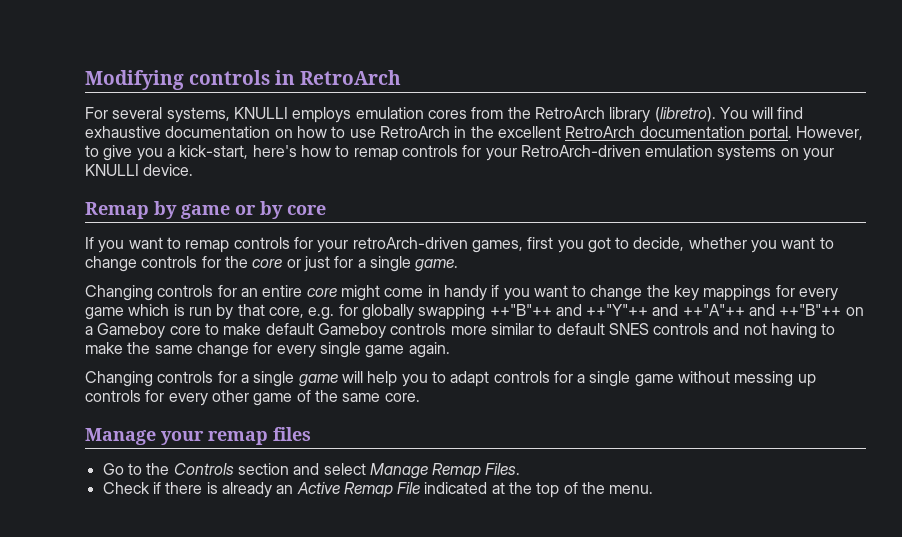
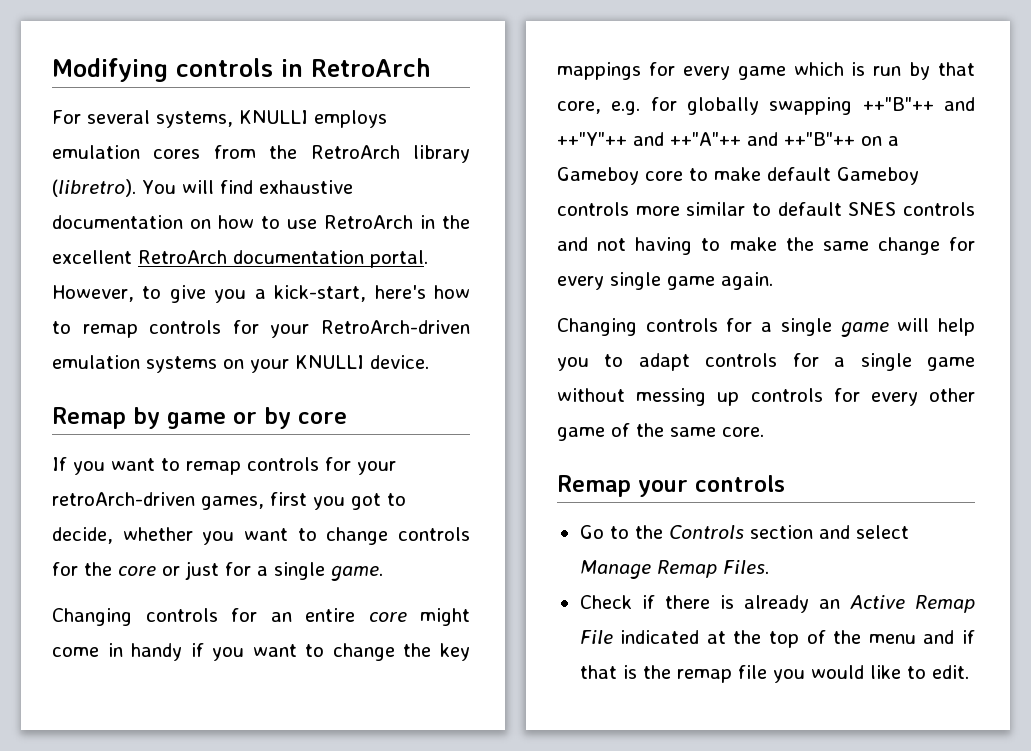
- Manage your remap files
+ Remap your controls
- Check if there is already an Active Remap File indicated at the top of the menu.
+ Check if there is already an Active Remap File indicated at the top of the menu and if that is the remap file you would like to edit.

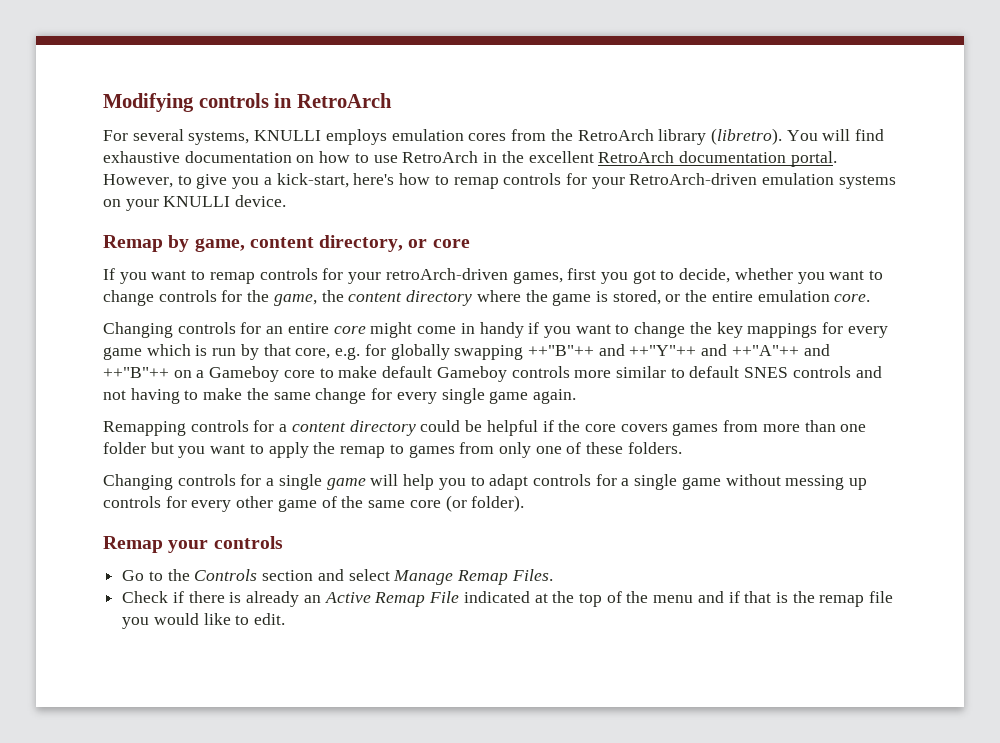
- Remap by game or by core
+ Remap by game, content directory, or core
- If you want to remap controls for your retroArch-driven games, first you got to decide, whether you want to change controls for the core or just for a single game.
+ If you want to remap controls for your retroArch-driven games, first you got to decide, whether you want to change controls for the game, the content directory where the game is stored, or the entire emulation core.
+ Remapping controls for a content directory could be helpful if the core covers games from more than one folder but you want to apply the remap to games from only one of these folders.
- Changing controls for a single game will help you to adapt controls for a single game without messing up controls for every other game of the same core.
+ Changing controls for a single game will help you to adapt controls for a single game without messing up controls for every other game of the same core (or folder).

